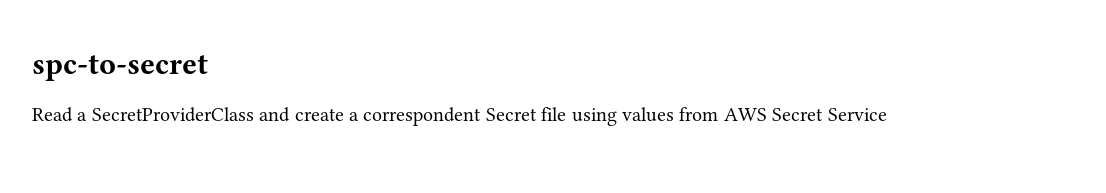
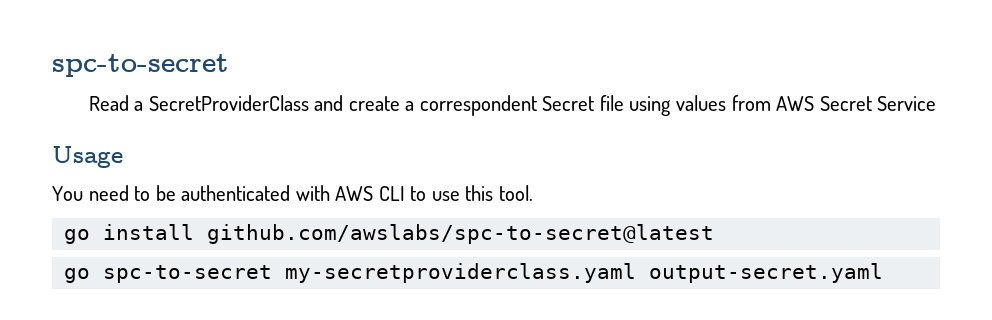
+ Usage
+ You need to be authenticated with AWS CLI to use this tool.
+ go install github.com/awslabs/spc-to-secret@latest
+ go spc-to-secret my-secretproviderclass.yaml output-secret.yaml

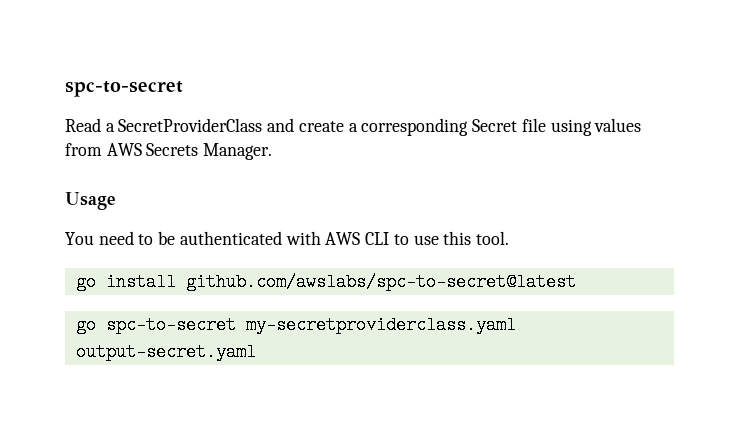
- Read a SecretProviderClass and create a correspondent Secret file using values from AWS Secret Service
+ Read a SecretProviderClass and create a corresponding Secret file using values from AWS Secrets Manager.

